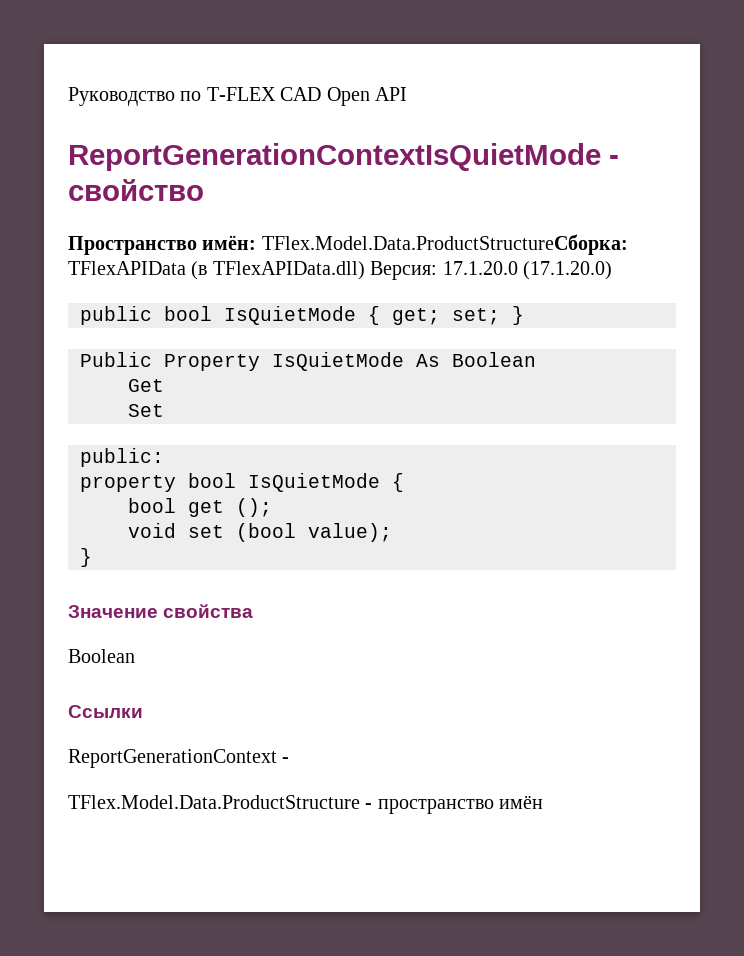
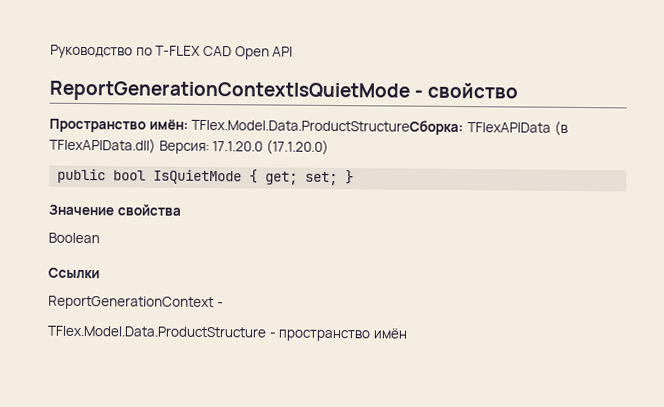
- Public Property IsQuietMode As Boolean
- Get
- Set
- public:
- property bool IsQuietMode {
- bool get ();
- void set (bool value);
- }

